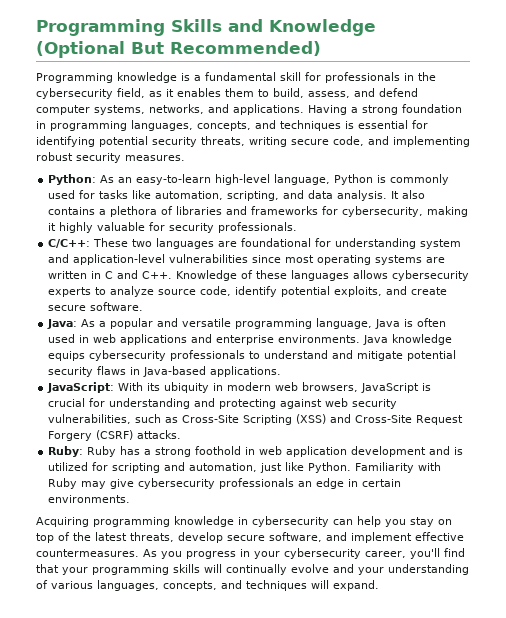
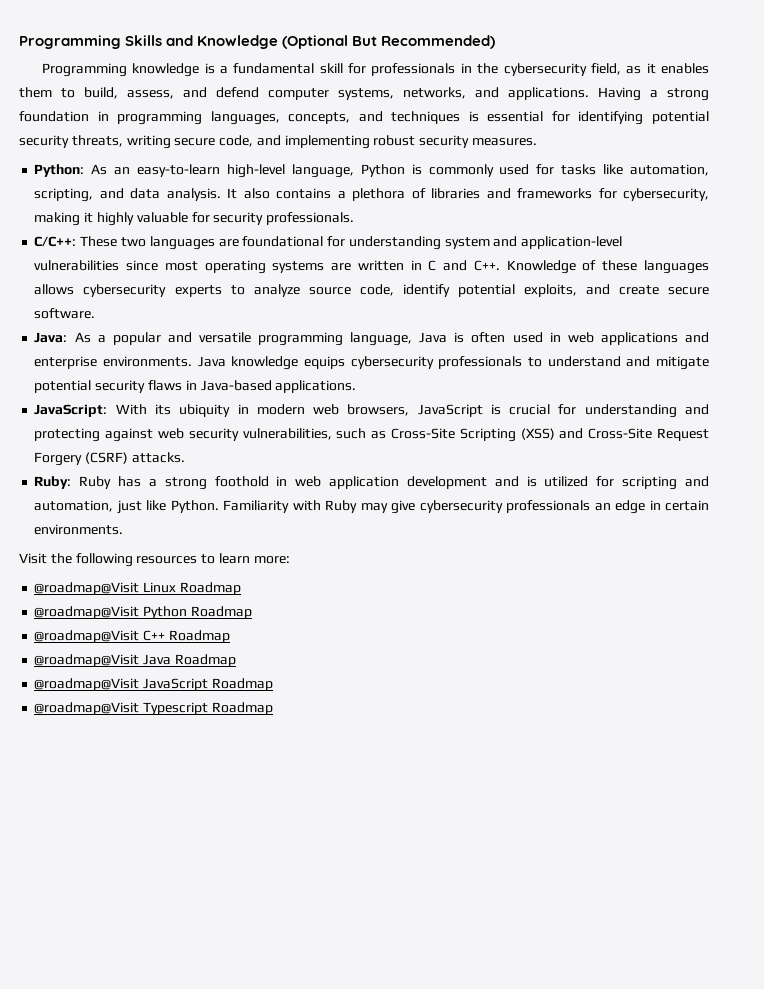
- Acquiring programming knowledge in cybersecurity can help you stay on top of the latest threats, develop secure software, and implement effective countermeasures. As you progress in your cybersecurity career, you'll find that your programming skills will continually evolve and your understanding of various languages, concepts, and techniques will expand.
+ Visit the following resources to learn more:
+ @roadmap@Visit Linux Roadmap
+ @roadmap@Visit Python Roadmap
+ @roadmap@Visit C++ Roadmap
+ @roadmap@Visit Java Roadmap
+ @roadmap@Visit JavaScript Roadmap
+ @roadmap@Visit Typescript Roadmap

